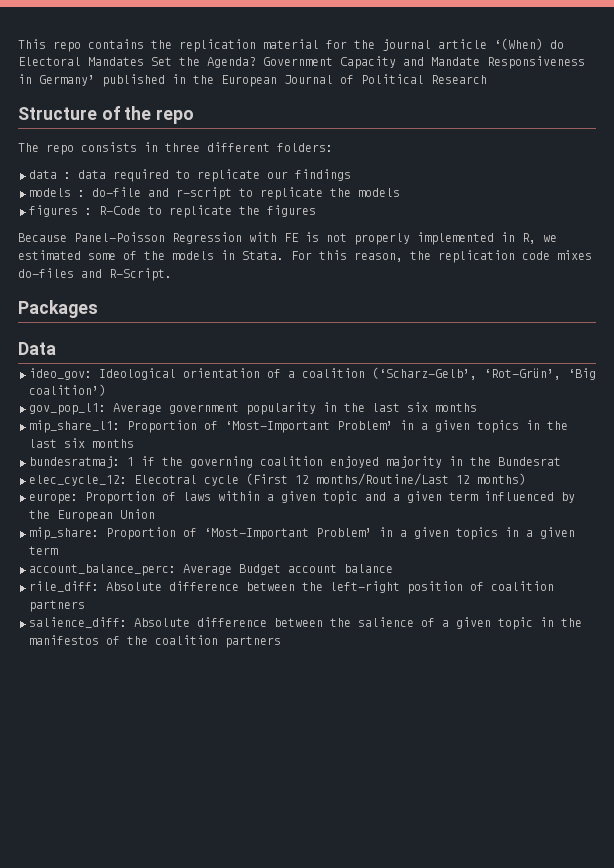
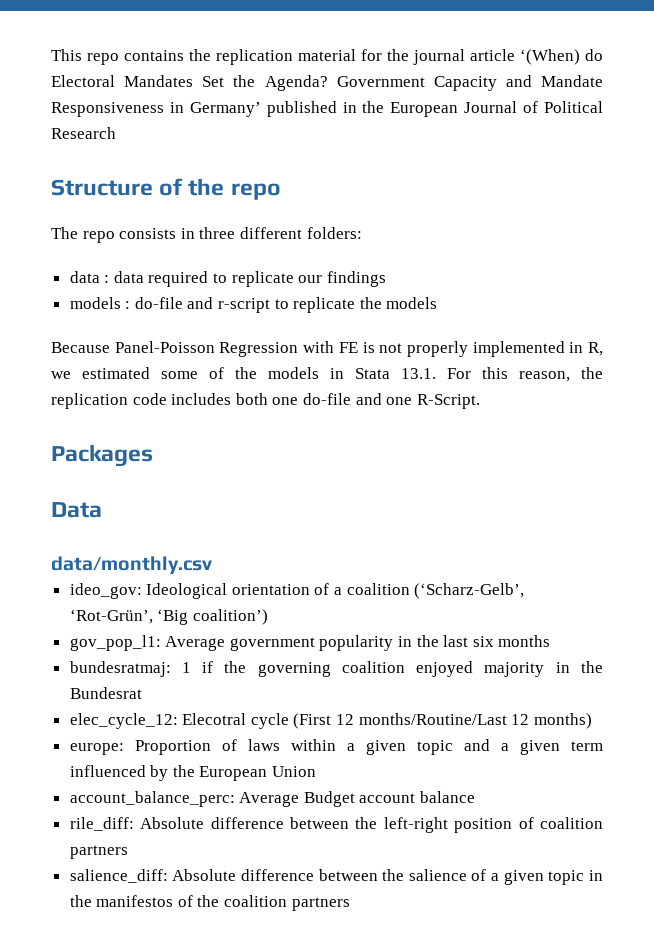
- figures : R-Code to replicate the figures
- Because Panel-Poisson Regression with FE is not properly implemented in R, we estimated some of the models in Stata. For this reason, the replication code mixes do-files and R-Script.
+ Because Panel-Poisson Regression with FE is not properly implemented in R, we estimated some of the models in Stata 13.1. For this reason, the replication code includes both one do-file and one R-Script.
+ data/monthly.csv
- mip_share_l1: Proportion of ‘Most-Important Problem’ in a given topics in the last six months
- mip_share: Proportion of ‘Most-Important Problem’ in a given topics in a given term

